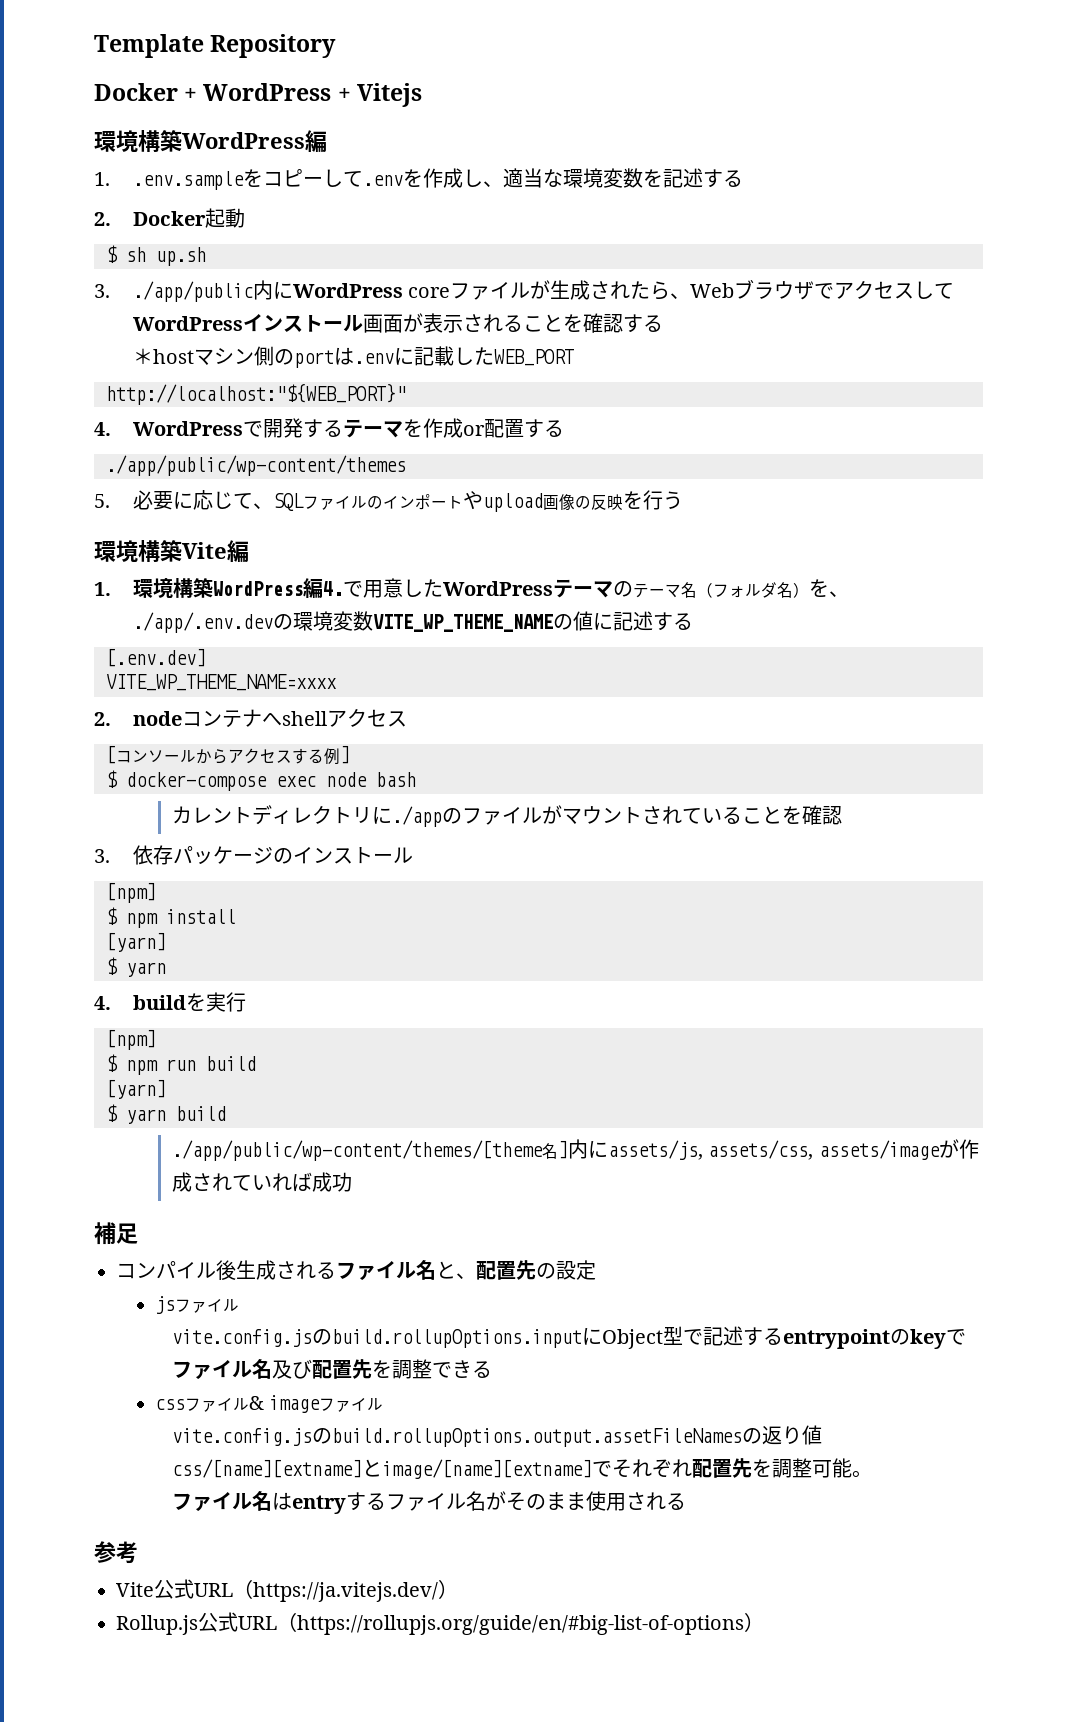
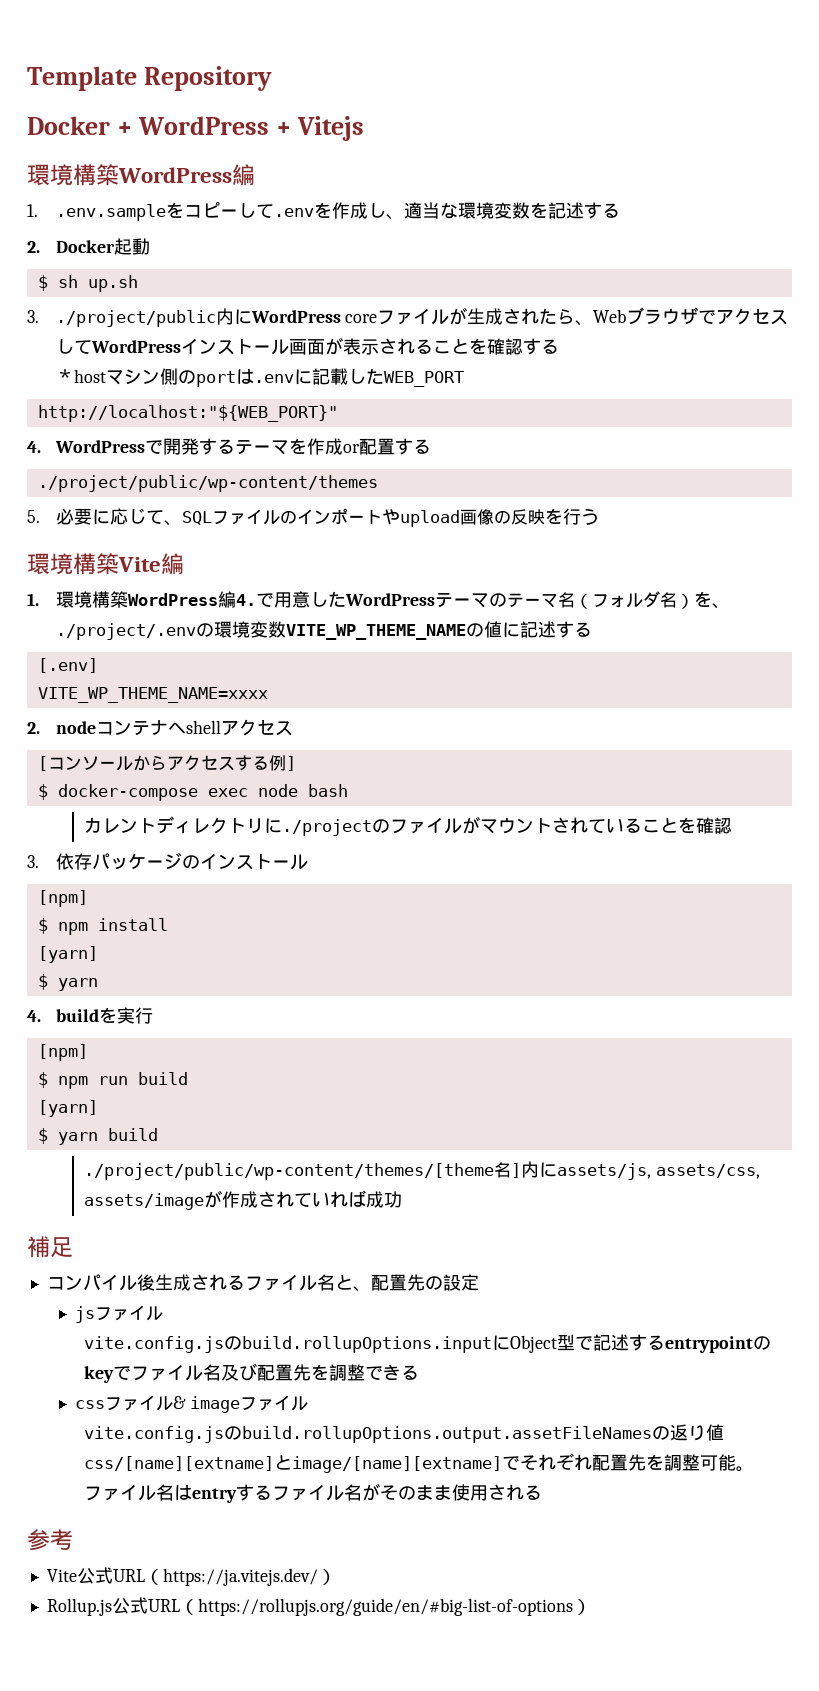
- 3. ./app/public内にWordPress coreファイルが生成されたら、WebブラウザでアクセスしてWordPressインストール画面が表示されることを確認する
+ 3. ./project/public内にWordPress coreファイルが生成されたら、WebブラウザでアクセスしてWordPressインストール画面が表示されることを確認する
- ./app/public/wp-content/themes
+ ./project/public/wp-content/themes
- 1.環境構築WordPress編4.で用意したWordPressテーマのテーマ名（フォルダ名）を、./app/.env.devの環境変数VITE_WP_THEME_NAMEの値に記述する
+ 1.環境構築WordPress編4.で用意したWordPressテーマのテーマ名（フォルダ名）を、./project/.envの環境変数VITE_WP_THEME_NAMEの値に記述する
- [.env.dev]
+ [.env]
- カレントディレクトリに./appのファイルがマウントされていることを確認
+ カレントディレクトリに./projectのファイルがマウントされていることを確認
- ./app/public/wp-content/themes/[theme名]内にassets/js, assets/css, assets/imageが作成されていれば成功
+ ./project/public/wp-content/themes/[theme名]内にassets/js, assets/css, assets/imageが作成されていれば成功

